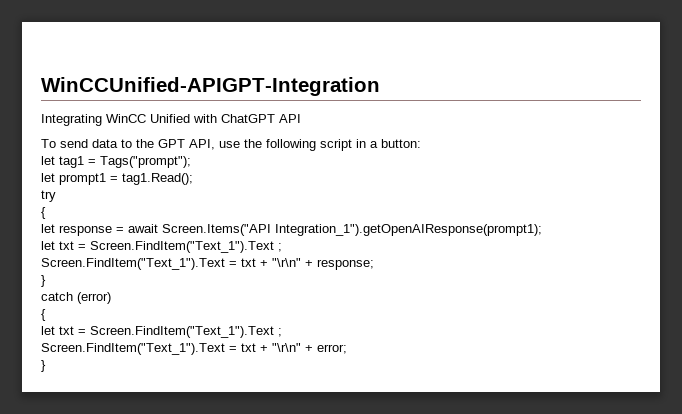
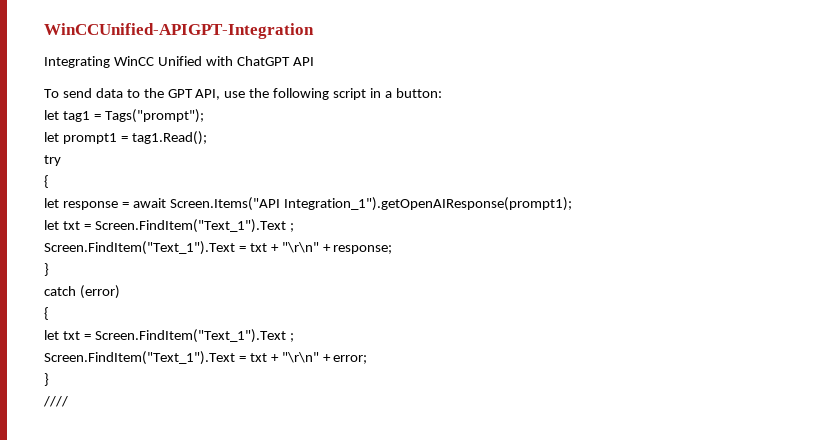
+ ////

